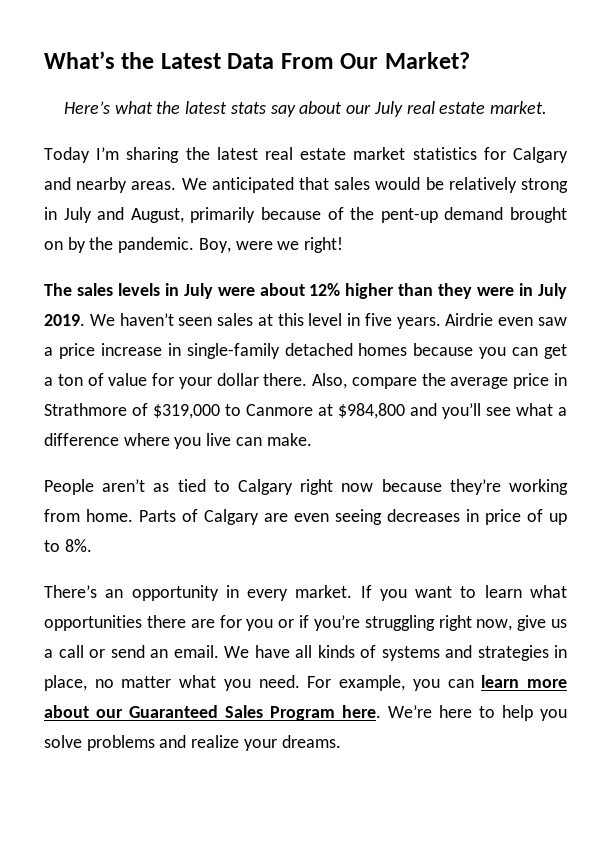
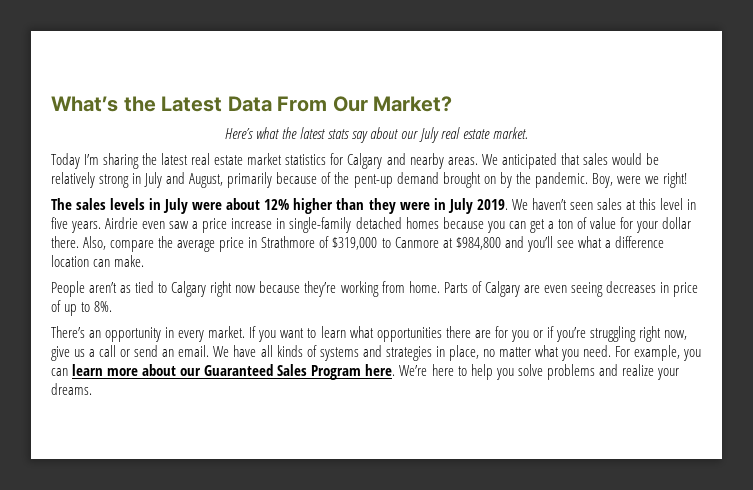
- Also, compare the average price in Strathmore of $319,000 to Canmore at $984,800 and you’ll see what a difference where you live can make.
+ Also, compare the average price in Strathmore of $319,000 to Canmore at $984,800 and you’ll see what a difference location can make.

